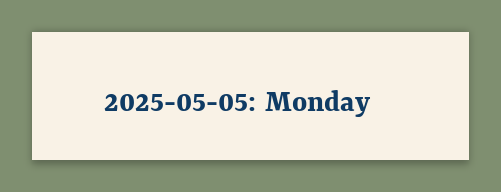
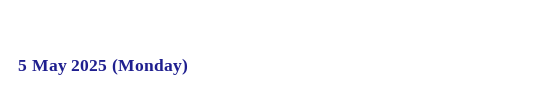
- 2025-05-05: Monday
+ 5 May 2025 (Monday)

